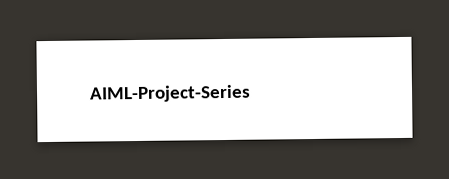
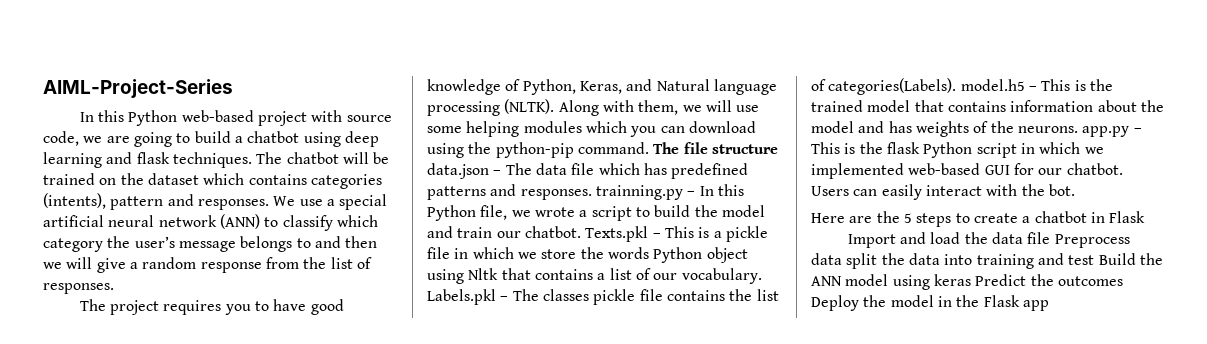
+ In this Python web-based project with source code, we are going to build a chatbot using deep learning and flask techniques. The chatbot will be trained on the dataset which contains categories (intents), pattern and responses. We use a special artificial neural network (ANN) to classify which category the user’s message belongs to and then we will give a random response from the list of responses.
+ The project requires you to have good knowledge of Python, Keras, and Natural language processing (NLTK). Along with them, we will use some helping modules which you can download using the python-pip command. The file structure data.json – The data file which has predefined patterns and responses. trainning.py – In this Python file, we wrote a script to build the model and train our chatbot. Texts.pkl – This is a pickle file in which we store the words Python object using Nltk that contains a list of our vocabulary. Labels.pkl – The classes pickle file contains the list of categories(Labels). model.h5 – This is the trained model that contains information about the model and has weights of the neurons. app.py – This is the flask Python script in which we implemented web-based GUI for our chatbot. Users can easily interact with the bot.
+ Here are the 5 steps to create a chatbot in Flask
+ Import and load the data file Preprocess data split the data into training and test Build the ANN model using keras Predict the outcomes Deploy the model in the Flask app

